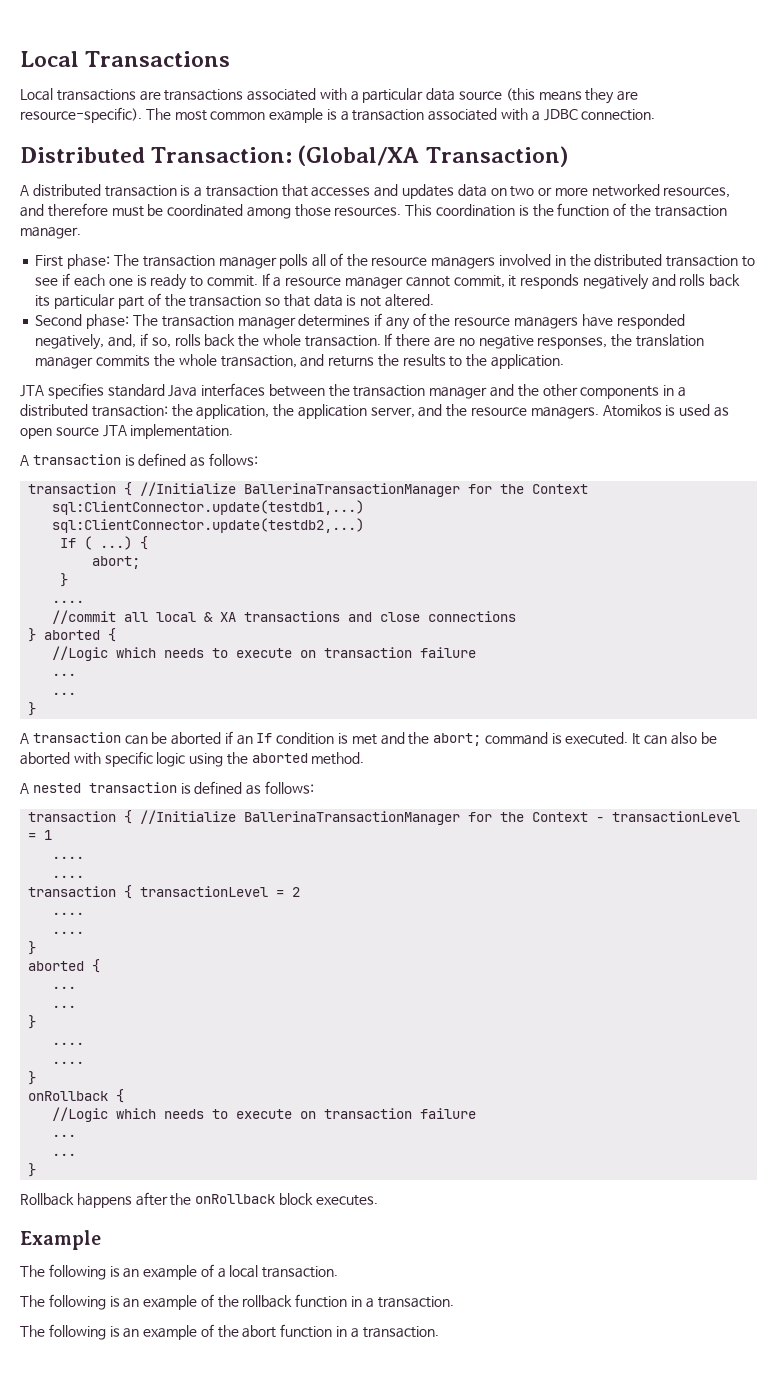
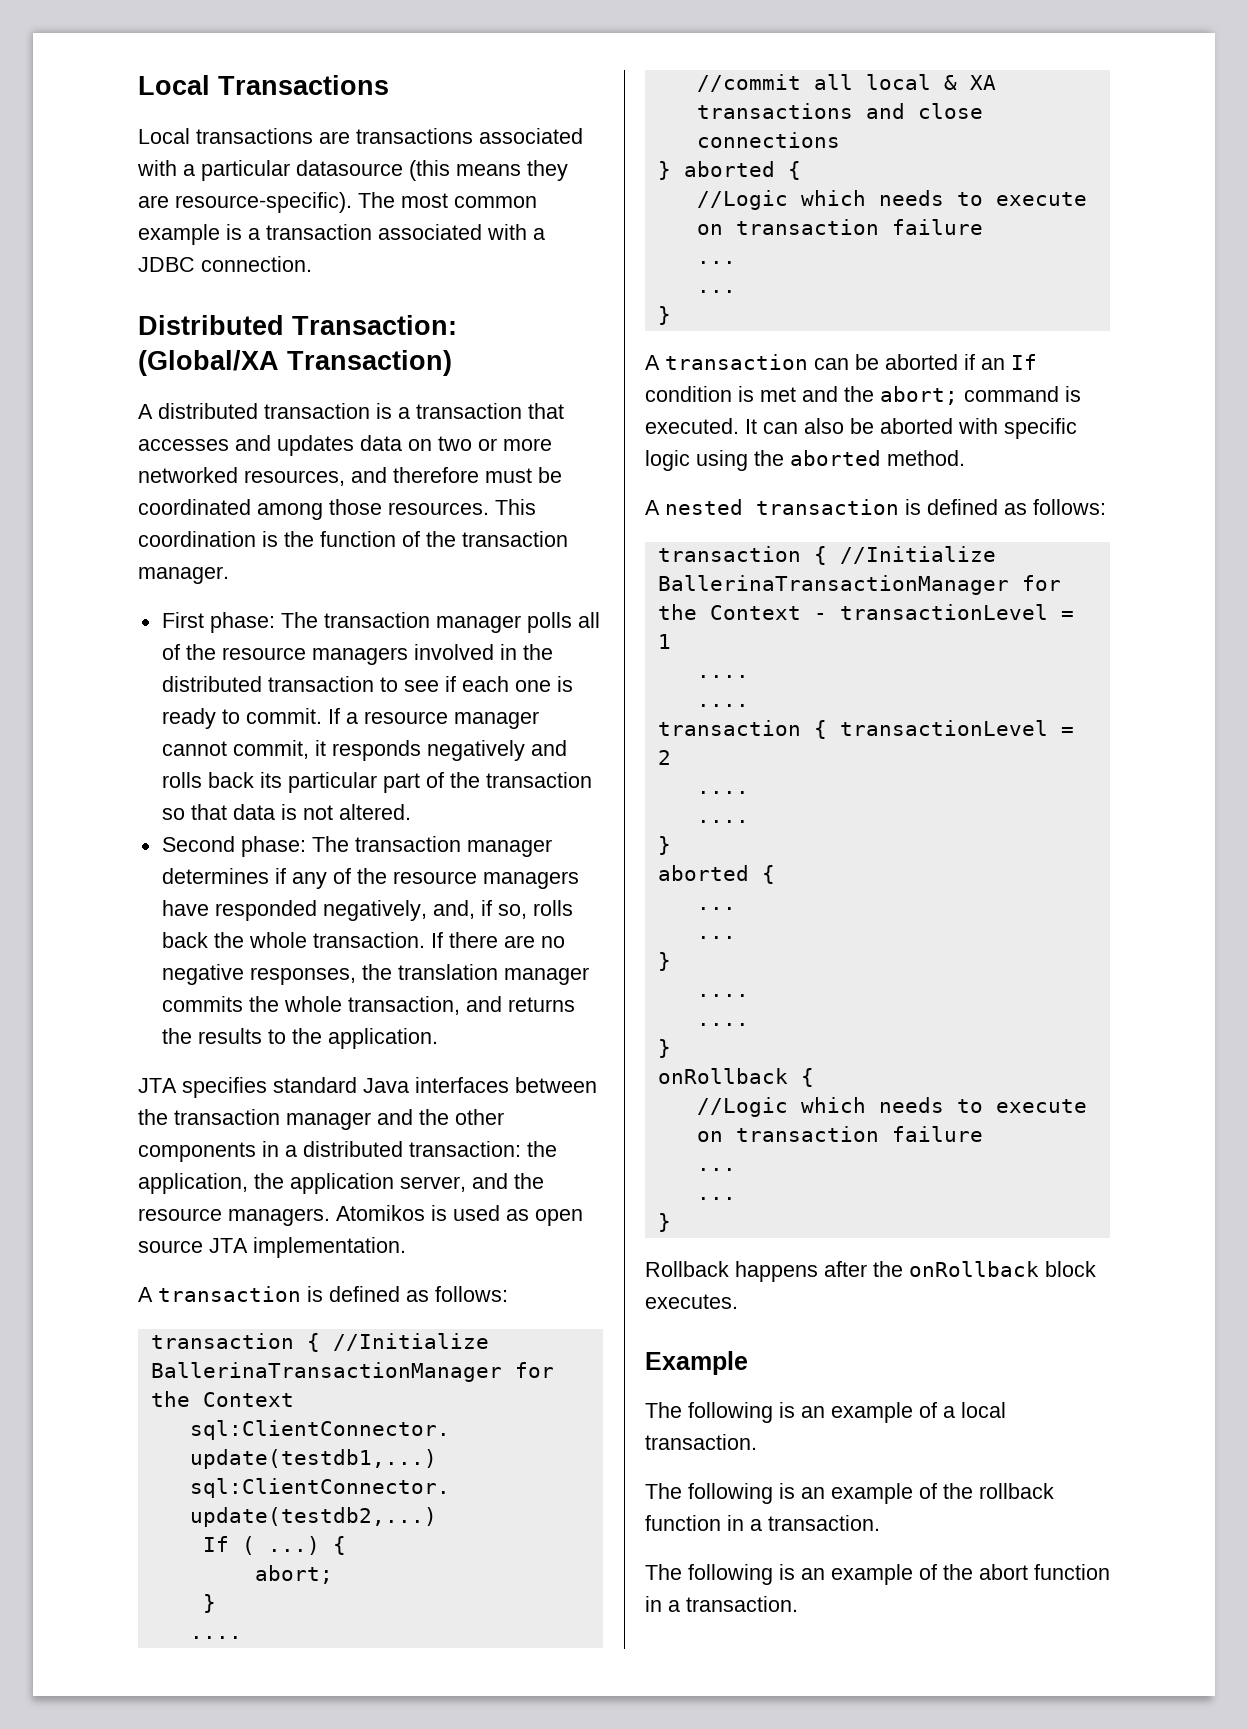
- Local transactions are transactions associated with a particular data source (this means they are resource-specific).
+ Local transactions are transactions associated with a particular datasource (this means they are resource-specific).

